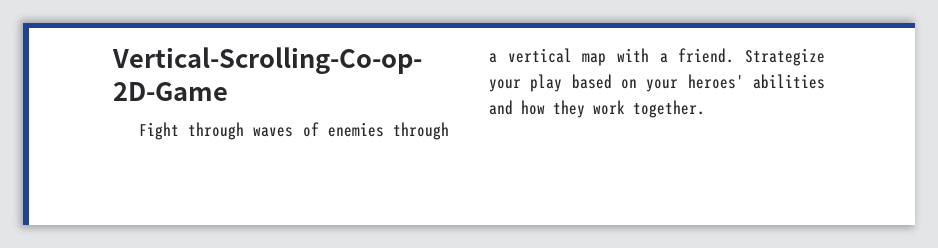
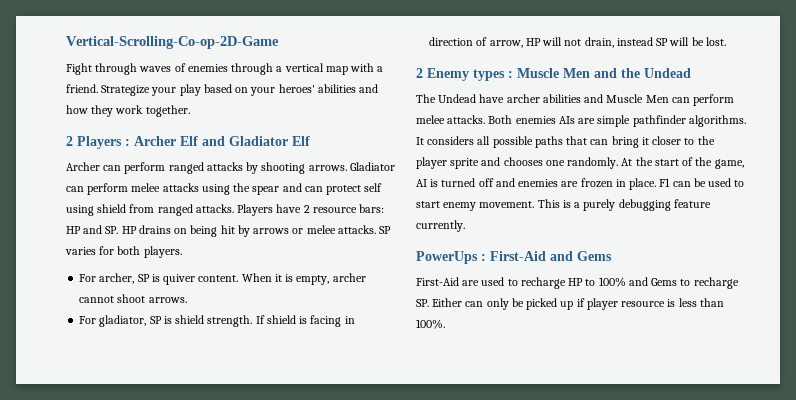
+ 2 Players : Archer Elf and Gladiator Elf
+ Archer can perform ranged attacks by shooting arrows. Gladiator can perform melee attacks using the spear and can protect self using shield from ranged attacks. Players have 2 resource bars: HP and SP. HP drains on being hit by arrows or melee attacks. SP varies for both players.
+ For archer, SP is quiver content. When it is empty, archer cannot shoot arrows.
+ For gladiator, SP is shield strength. If shield is facing in direction of arrow, HP will not drain, instead SP will be lost.
+ 2 Enemy types : Muscle Men and the Undead
+ The Undead have archer abilities and Muscle Men can perform melee attacks. Both enemies AIs are simple pathfinder algorithms. It considers all possible paths that can bring it closer to the player sprite and chooses one randomly. At the start of the game, AI is turned off and enemies are frozen in place. F1 can be used to start enemy movement. This is a purely debugging feature currently.
+ PowerUps : First-Aid and Gems
+ First-Aid are used to recharge HP to 100% and Gems to recharge SP. Either can only be picked up if player resource is less than 100%.

